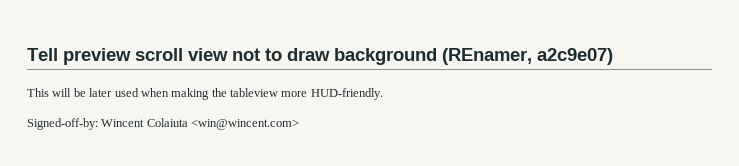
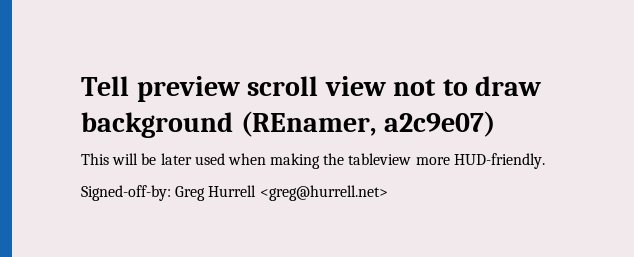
- Signed-off-by: Wincent Colaiuta <win@wincent.com>
+ Signed-off-by: Greg Hurrell <greg@hurrell.net>

